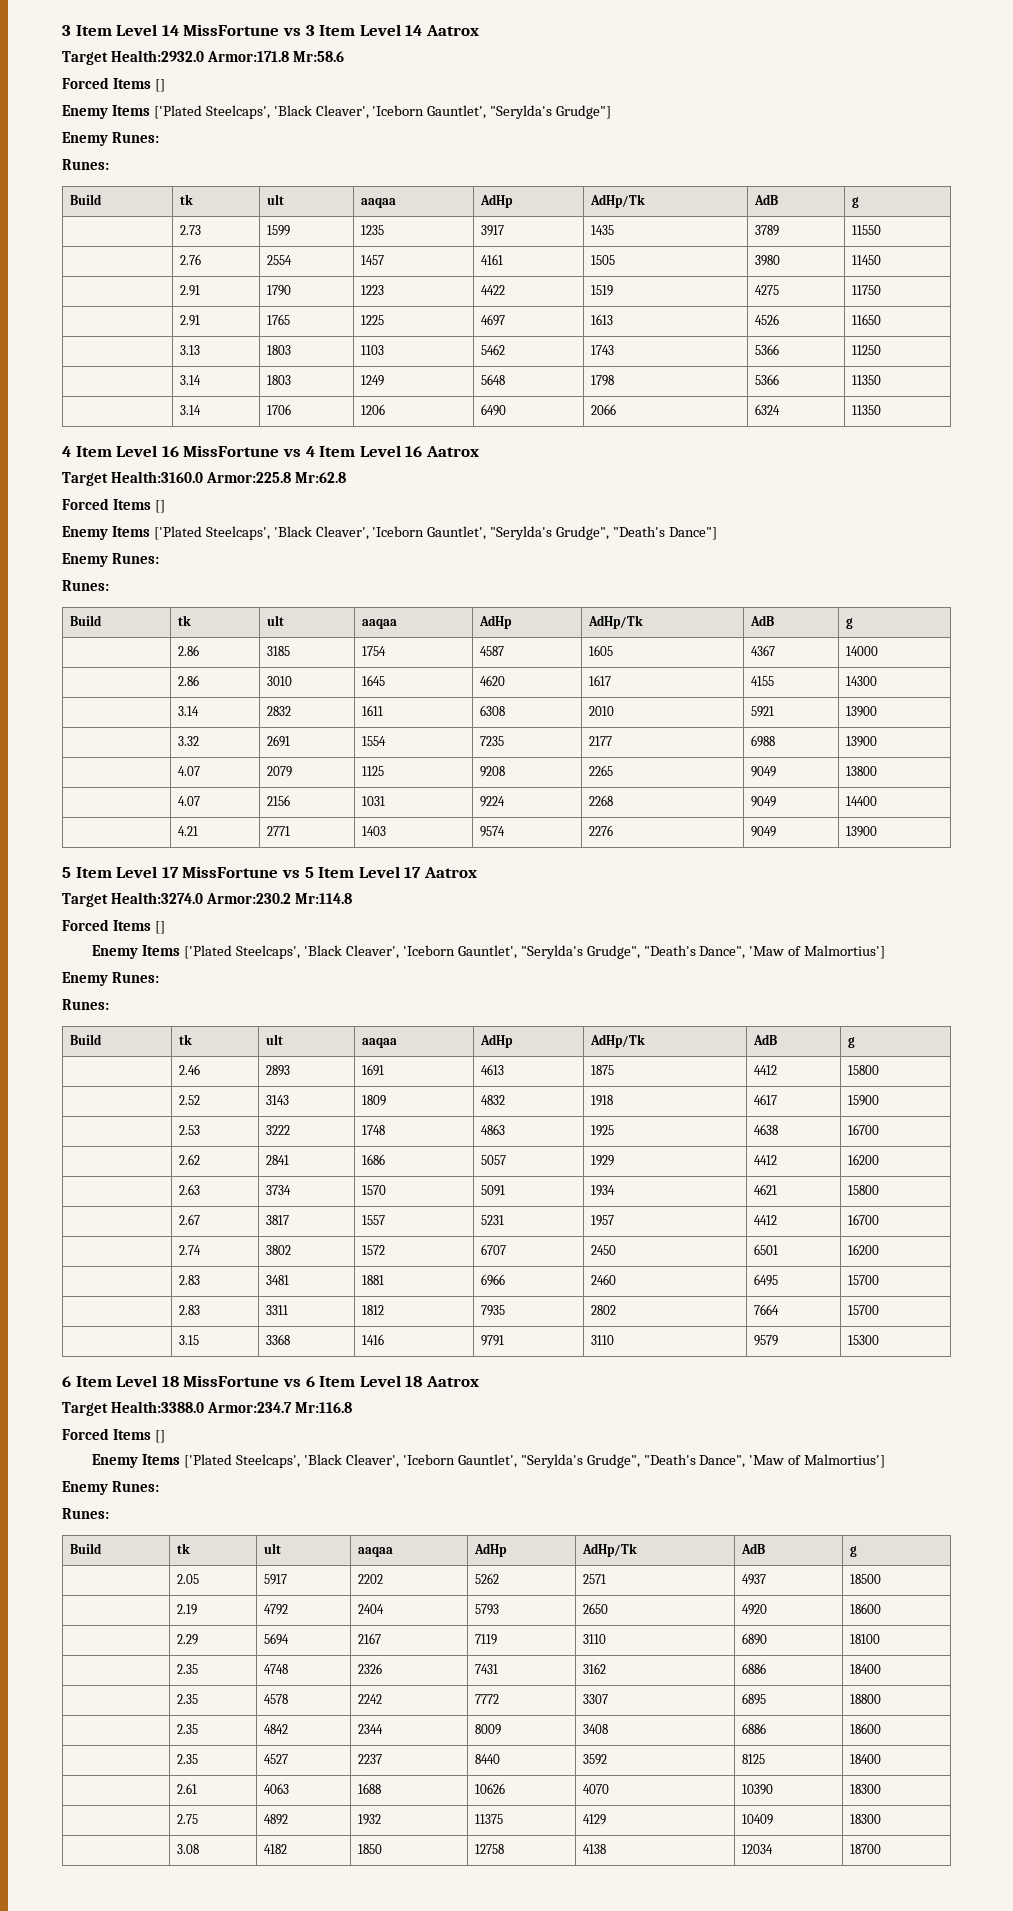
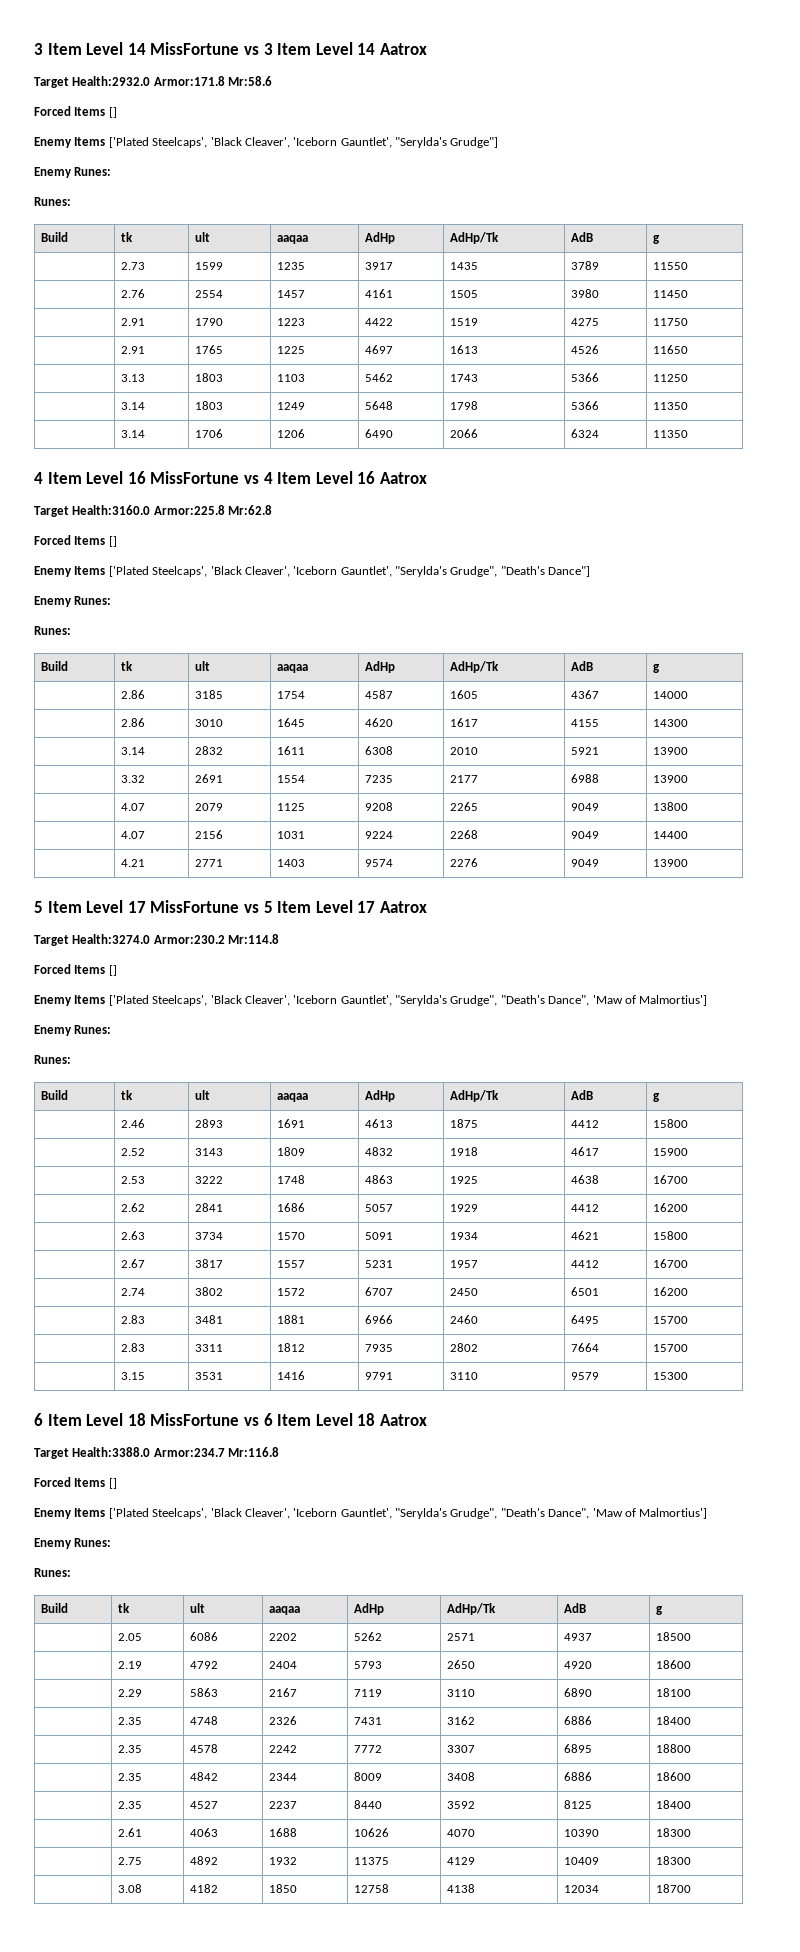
- | 3.15 | 3368 | 1416 | 9791 | 3110 | 9579 | 15300
+ | 3.15 | 3531 | 1416 | 9791 | 3110 | 9579 | 15300
- | 2.05 | 5917 | 2202 | 5262 | 2571 | 4937 | 18500
+ | 2.05 | 6086 | 2202 | 5262 | 2571 | 4937 | 18500
- | 2.29 | 5694 | 2167 | 7119 | 3110 | 6890 | 18100
+ | 2.29 | 5863 | 2167 | 7119 | 3110 | 6890 | 18100

